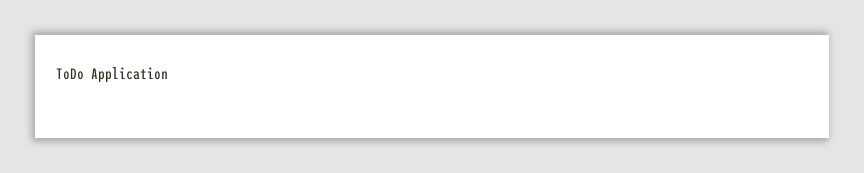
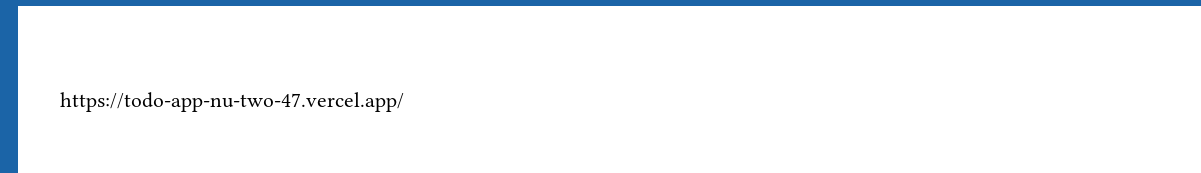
- ToDo Application
+ https://todo-app-nu-two-47.vercel.app/

